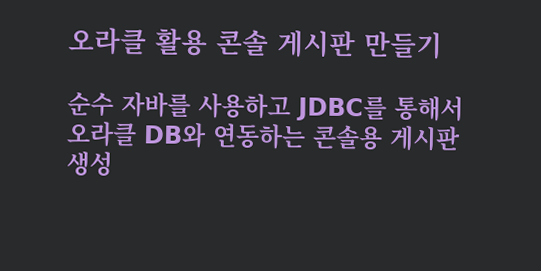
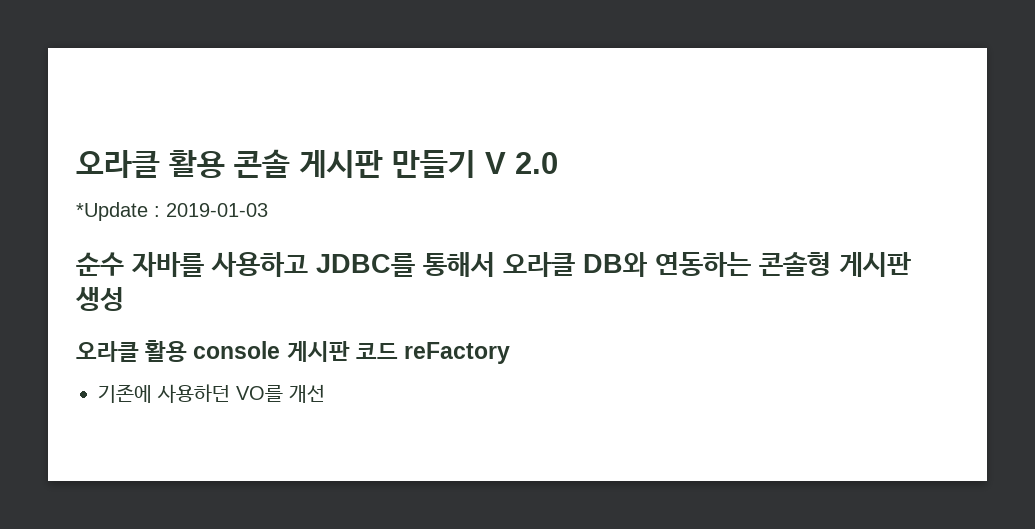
- 오라클 활용 콘솔 게시판 만들기
+ 오라클 활용 콘솔 게시판 만들기 V 2.0
+ *Update : 2019-01-03
- 순수 자바를 사용하고 JDBC를 통해서 오라클 DB와 연동하는 콘솔용 게시판 생성
+ 순수 자바를 사용하고 JDBC를 통해서 오라클 DB와 연동하는 콘솔형 게시판 생성
+ 오라클 활용 console 게시판 코드 reFactory
+ 기존에 사용하던 VO를 개선

